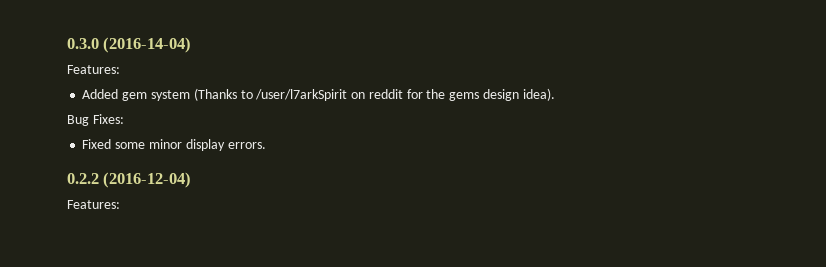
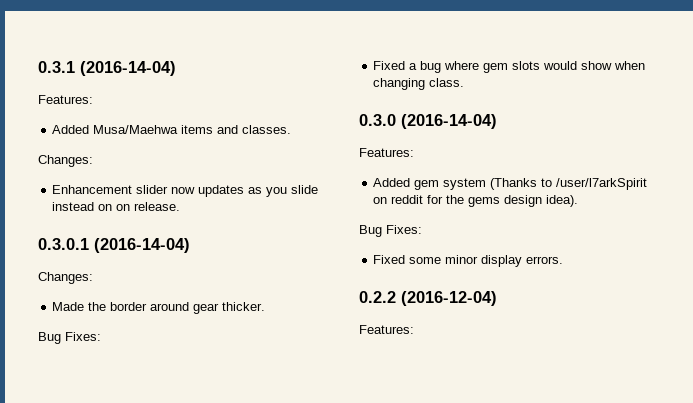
+ 0.3.1 (2016-14-04)
+ Features:
+ Added Musa/Maehwa items and classes.
+ Changes:
+ Enhancement slider now updates as you slide instead on on release.
+ 0.3.0.1 (2016-14-04)
+ Changes:
+ Made the border around gear thicker.
+ Bug Fixes:
+ Fixed a bug where gem slots would show when changing class.

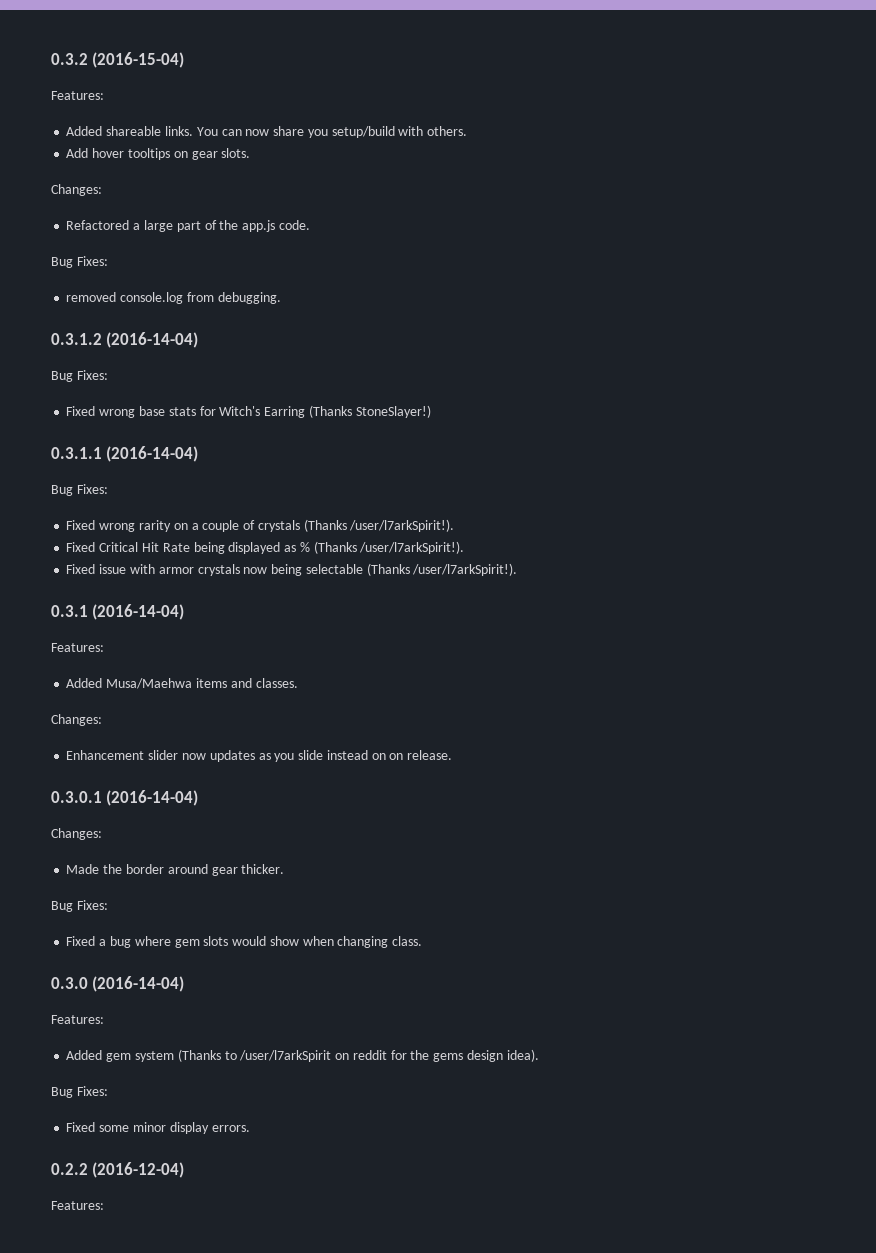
+ 0.3.2 (2016-15-04)
+ Features:
+ Added shareable links. You can now share you setup/build with others.
+ Add hover tooltips on gear slots.
+ Changes:
+ Refactored a large part of the app.js code.
+ Bug Fixes:
+ removed console.log from debugging.
+ 0.3.1.2 (2016-14-04)
+ Bug Fixes:
+ Fixed wrong base stats for Witch's Earring (Thanks StoneSlayer!)
+ 0.3.1.1 (2016-14-04)
+ Bug Fixes:
+ Fixed wrong rarity on a couple of crystals (Thanks /user/l7arkSpirit!).
+ Fixed Critical Hit Rate being displayed as % (Thanks /user/l7arkSpirit!).
+ Fixed issue with armor crystals now being selectable (Thanks /user/l7arkSpirit!).

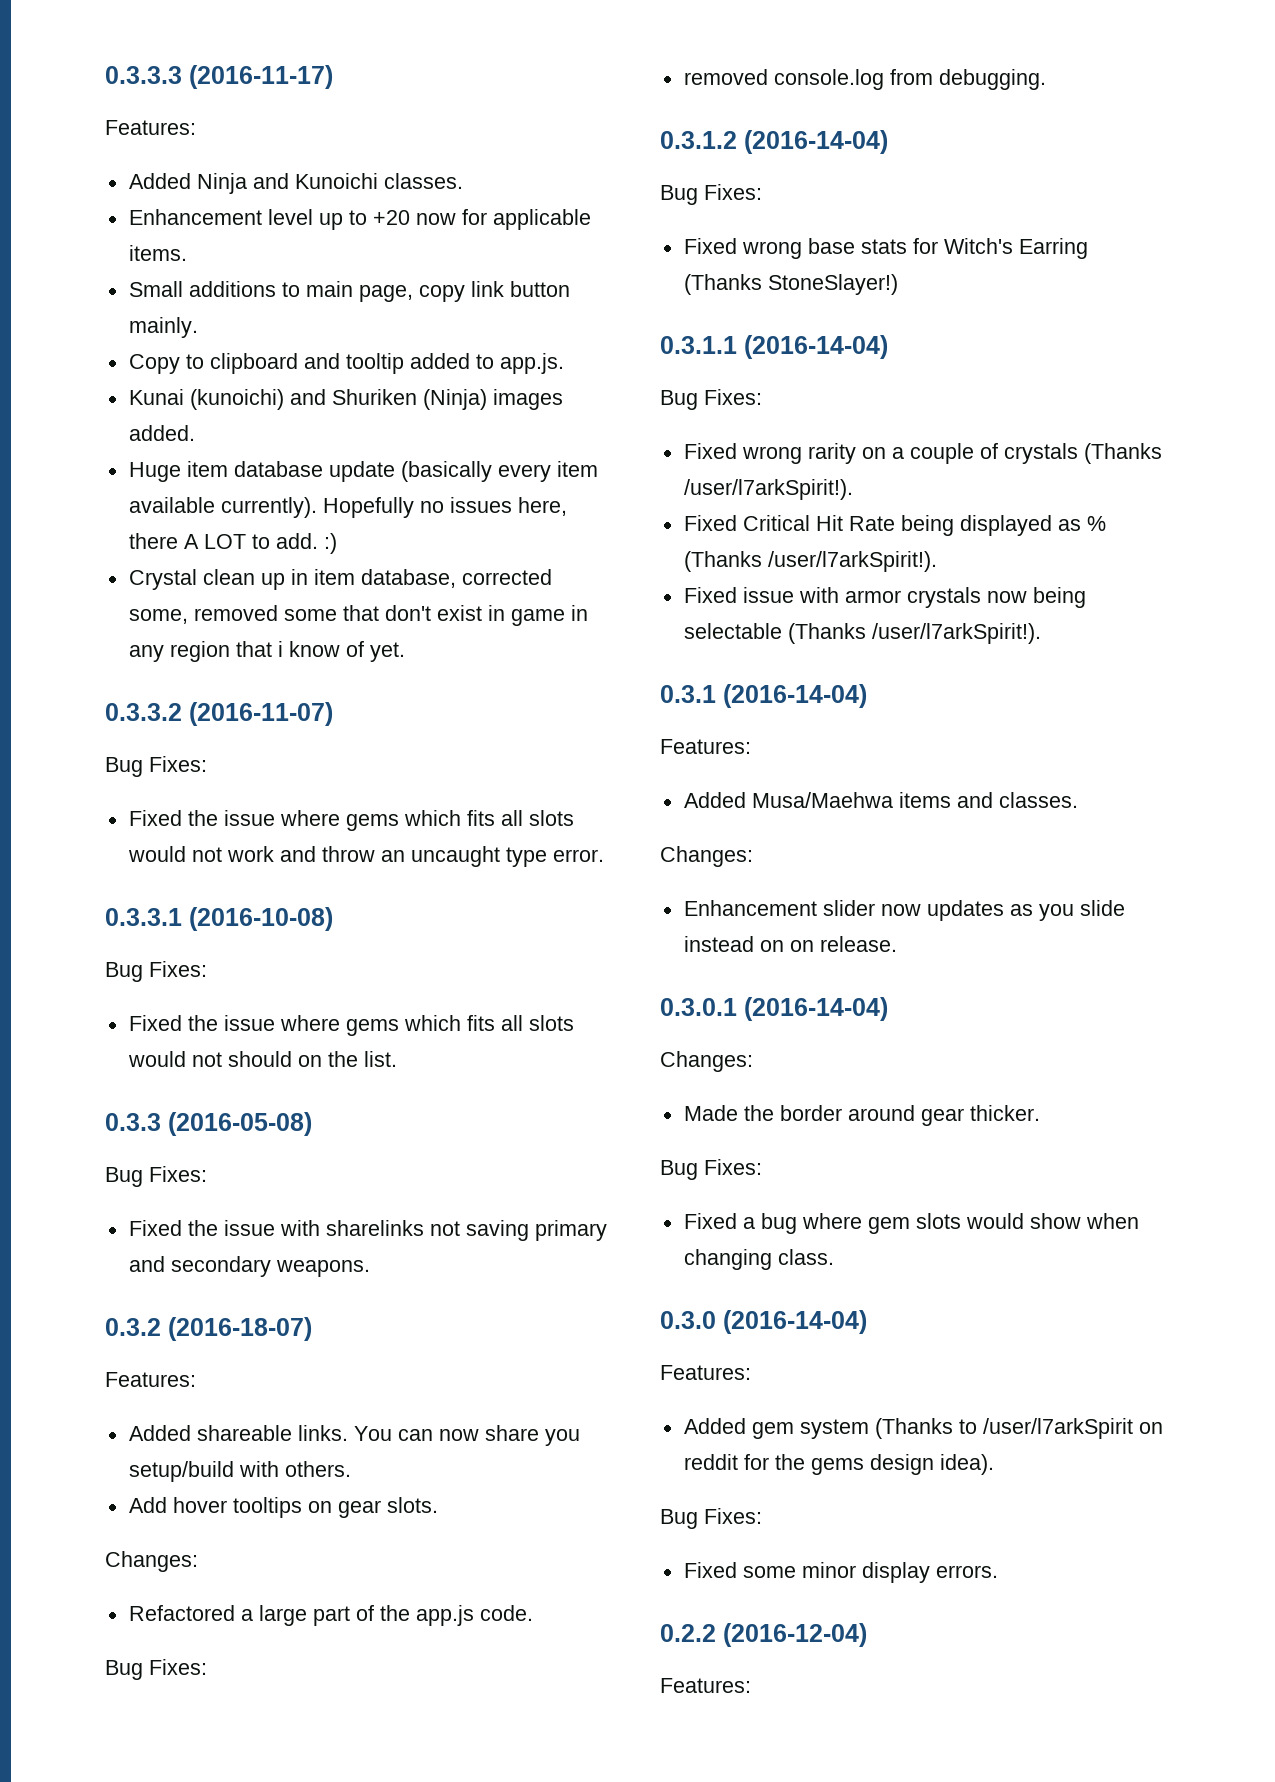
- 0.3.2 (2016-15-04)
+ 0.3.3.3 (2016-11-17)
+ Features:
+ Added Ninja and Kunoichi classes.
+ Enhancement level up to +20 now for applicable items.
+ Small additions to main page, copy link button mainly.
+ Copy to clipboard and tooltip added to app.js.
+ Kunai (kunoichi) and Shuriken (Ninja) images added.
+ Huge item database update (basically every item available currently). Hopefully no issues here, there A LOT to add. :)
+ Crystal clean up in item database, corrected some, removed some that don't exist in game in any region that i know of yet.
+ 0.3.3.2 (2016-11-07)
+ Bug Fixes:
+ Fixed the issue where gems which fits all slots would not work and throw an uncaught type error.
+ 0.3.3.1 (2016-10-08)
+ Bug Fixes:
+ Fixed the issue where gems which fits all slots would not should on the list.
+ 0.3.3 (2016-05-08)
+ Bug Fixes:
+ Fixed the issue with sharelinks not saving primary and secondary weapons.
+ 0.3.2 (2016-18-07)

